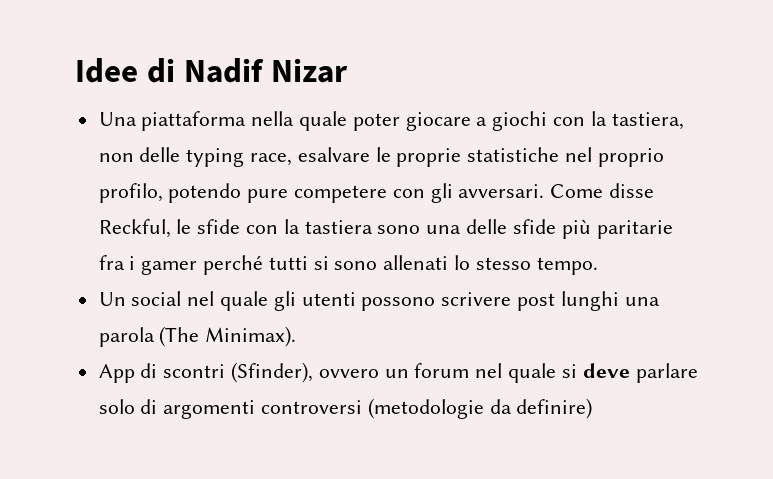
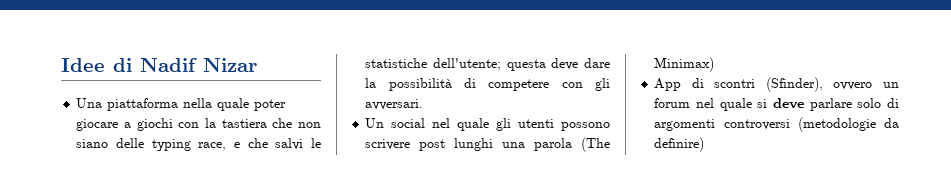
- Una piattaforma nella quale poter giocare a giochi con la tastiera, non delle typing race, esalvare le proprie statistiche nel proprio profilo, potendo pure competere con gli avversari. Come disse Reckful, le sfide con la tastiera sono una delle sfide più paritarie fra i gamer perché tutti si sono allenati lo stesso tempo.
+ Una piattaforma nella quale poter giocare a giochi con la tastiera che non siano delle typing race, e che salvi le statistiche dell'utente; questa deve dare la possibilità di competere con gli avversari.
- Un social nel quale gli utenti possono scrivere post lunghi una parola (The Minimax).
+ Un social nel quale gli utenti possono scrivere post lunghi una parola (The Minimax)

